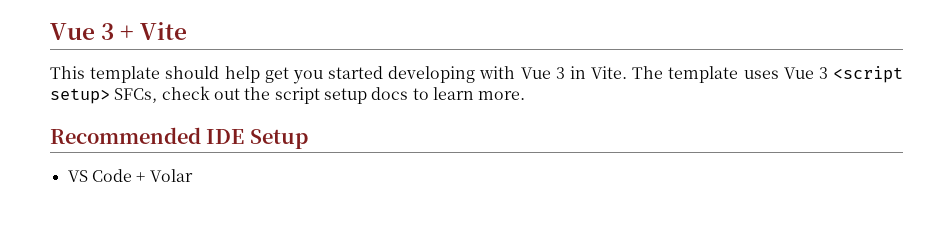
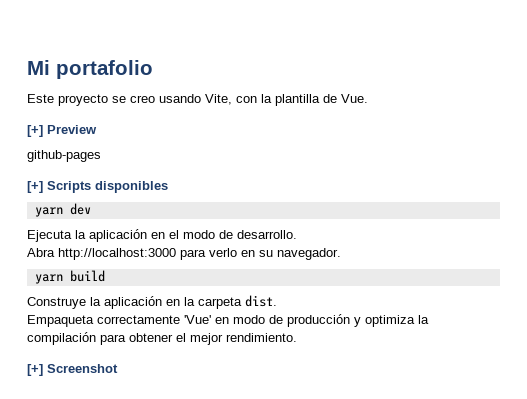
- Vue 3 + Vite
- This template should help get you started developing with Vue 3 in Vite. The template uses Vue 3 <script setup> SFCs, check out the script setup docs to learn more.
- Recommended IDE Setup
- VS Code + Volar
+ Mi portafolio
+ Este proyecto se creo usando Vite, con la plantilla de Vue.
+ [+] Preview
+ github-pages
+ [+] Scripts disponibles
+ yarn dev
+ Ejecuta la aplicación en el modo de desarrollo.
+ Abra http://localhost:3000 para verlo en su navegador.
+ yarn build
+ Construye la aplicación en la carpeta dist.
+ Empaqueta correctamente 'Vue' en modo de producción y optimiza la compilación para obtener el mejor rendimiento.
+ [+] Screenshot

